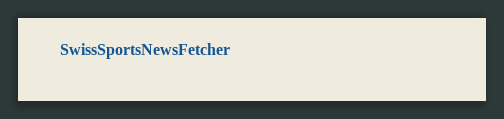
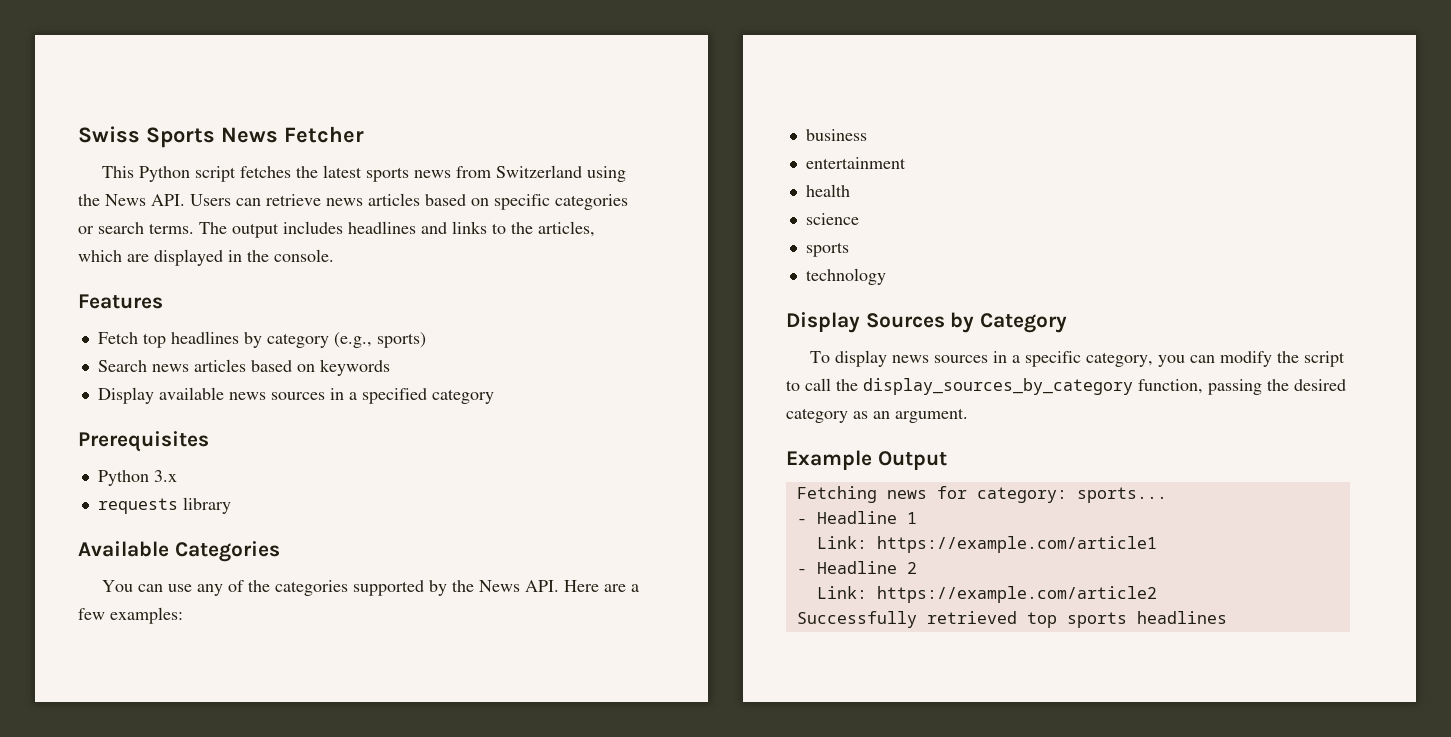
- SwissSportsNewsFetcher
+ Swiss Sports News Fetcher
+ This Python script fetches the latest sports news from Switzerland using the News API. Users can retrieve news articles based on specific categories or search terms. The output includes headlines and links to the articles, which are displayed in the console.
+ Features
+ Fetch top headlines by category (e.g., sports)
+ Search news articles based on keywords
+ Display available news sources in a specified category
+ Prerequisites
+ Python 3.x
+ requests library
+ Available Categories
+ You can use any of the categories supported by the News API. Here are a few examples:
+ business
+ entertainment
+ health
+ science
+ sports
+ technology
+ Display Sources by Category
+ To display news sources in a specific category, you can modify the script to call the display_sources_by_category function, passing the desired category as an argument.
+ Example Output
+ Fetching news for category: sports...
+ - Headline 1
+ Link: https://example.com/article1
+ - Headline 2
+ Link: https://example.com/article2
+ Successfully retrieved top sports headlines

